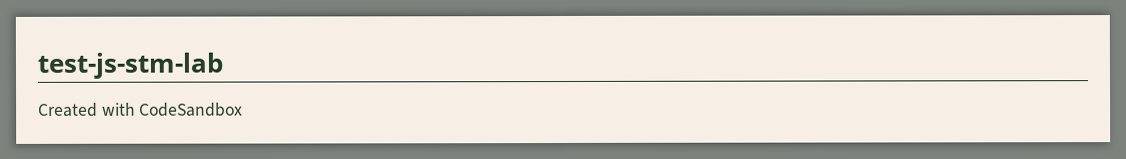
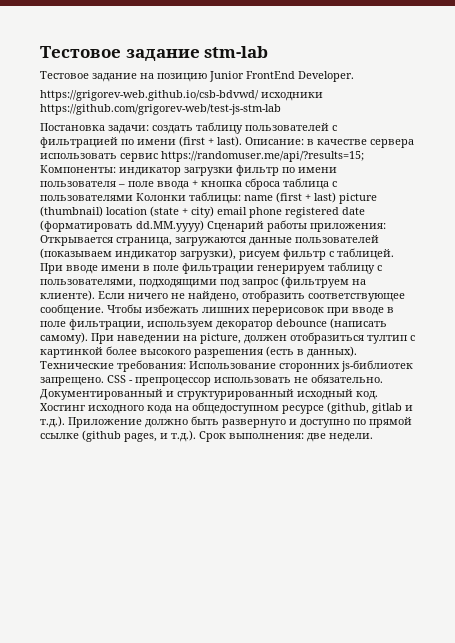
- test-js-stm-lab
- Created with CodeSandbox
+ Тестовое задание stm-lab
+ Тестовое задание на позицию Junior FrontEnd Developer.
+ https://grigorev-web.github.io/csb-bdvwd/ исходники https://github.com/grigorev-web/test-js-stm-lab
+ Постановка задачи: создать таблицу пользователей с фильтрацией по имени (first + last). Описание: в качестве сервера использовать сервис https://randomuser.me/api/?results=15; Компоненты: индикатор загрузки фильтр по имени пользователя – поле ввода + кнопка сброса таблица с пользователями Колонки таблицы: name (first + last) picture (thumbnail) location (state + city) email phone registered date (форматировать dd.MM.yyyy) Сценарий работы приложения: Открывается страница, загружаются данные пользователей (показываем индикатор загрузки), рисуем фильтр с таблицей. При вводе имени в поле фильтрации генерируем таблицу с пользователями, подходящими под запрос (фильтруем на клиенте). Если ничего не найдено, отобразить соответствующее сообщение. Чтобы избежать лишних перерисовок при вводе в поле фильтрации, используем декоратор debounce (написать самому). При наведении на picture, должен отобразиться тултип с картинкой более высокого разрешения (есть в данных). Технические требования: Использование сторонних js-библиотек запрещено. CSS - препроцессор использовать не обязательно. Документированный и структурированный исходный код. Хостинг исходного кода на общедоступном ресурсе (github, gitlab и т.д.). Приложение должно быть развернуто и доступно по прямой ссылке (github pages, и т.д.). Срок выполнения: две недели.

